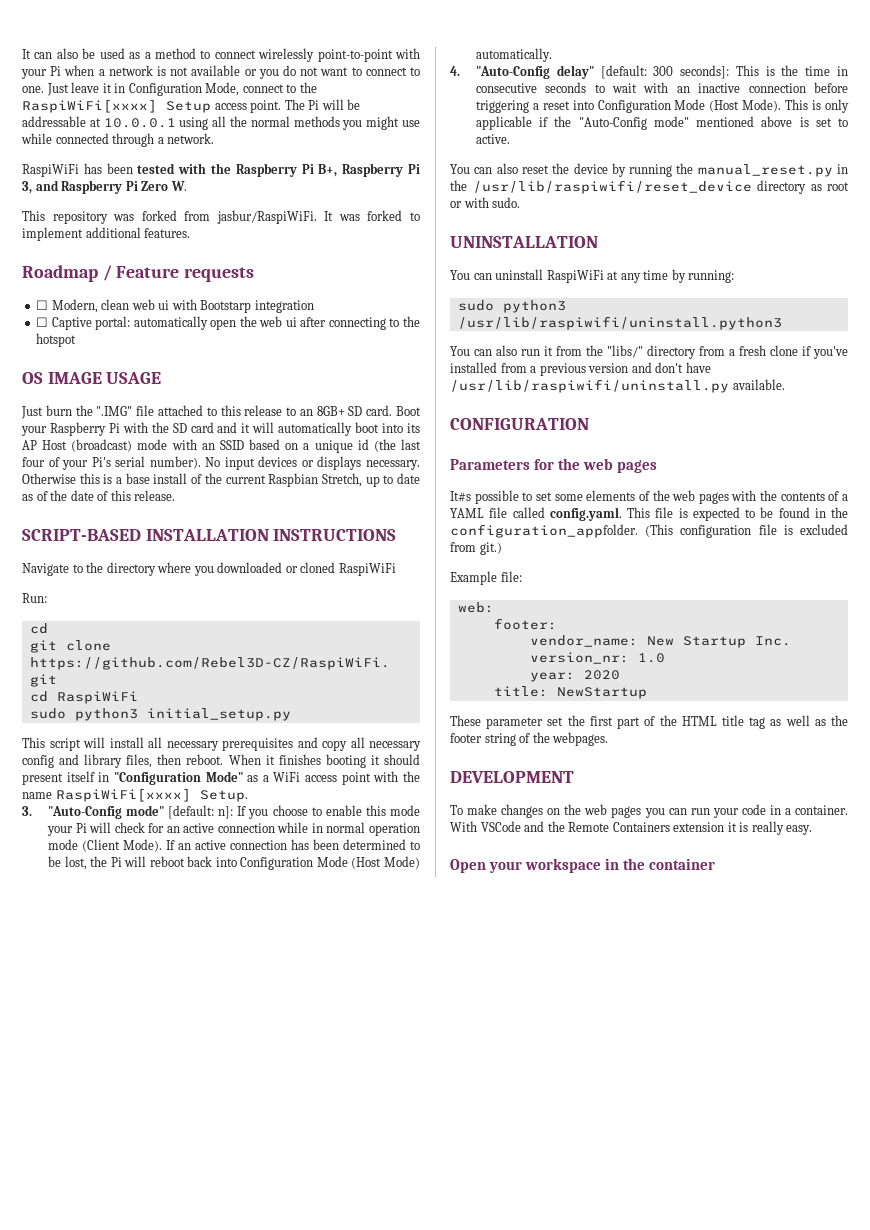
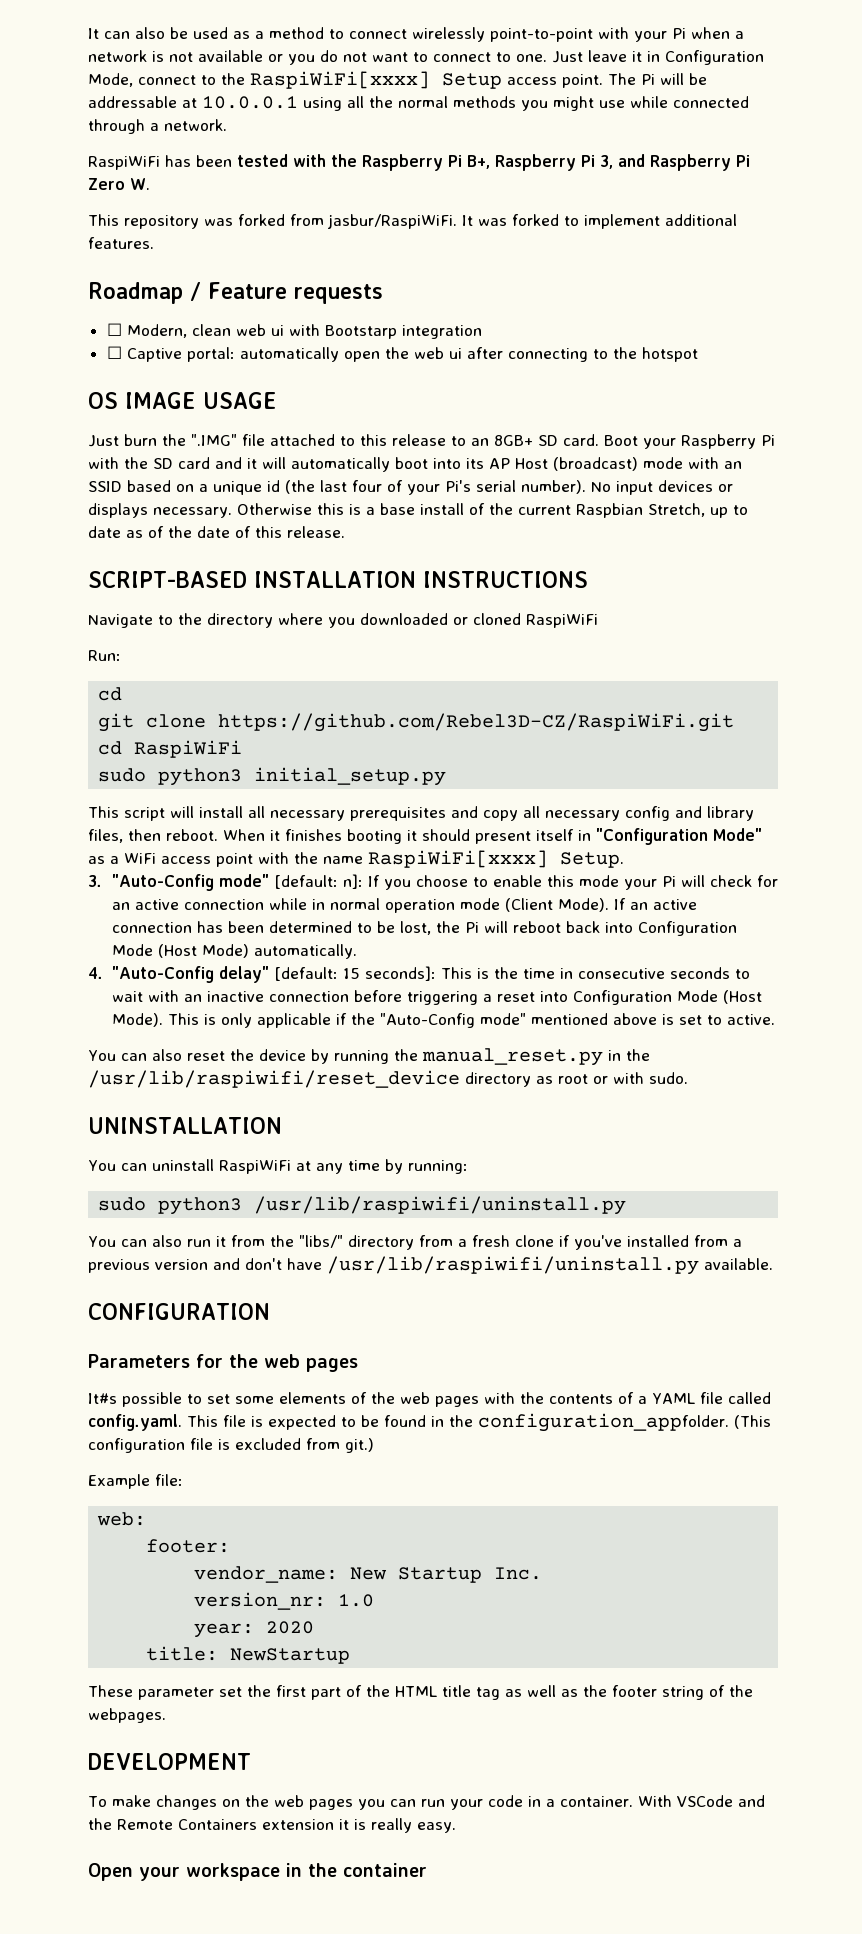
- 4. "Auto-Config delay" [default: 300 seconds]: This is the time in consecutive seconds to wait with an inactive connection before triggering a reset into Configuration Mode (Host Mode).
+ 4. "Auto-Config delay" [default: 15 seconds]: This is the time in consecutive seconds to wait with an inactive connection before triggering a reset into Configuration Mode (Host Mode).
- sudo python3 /usr/lib/raspiwifi/uninstall.python3
+ sudo python3 /usr/lib/raspiwifi/uninstall.py

